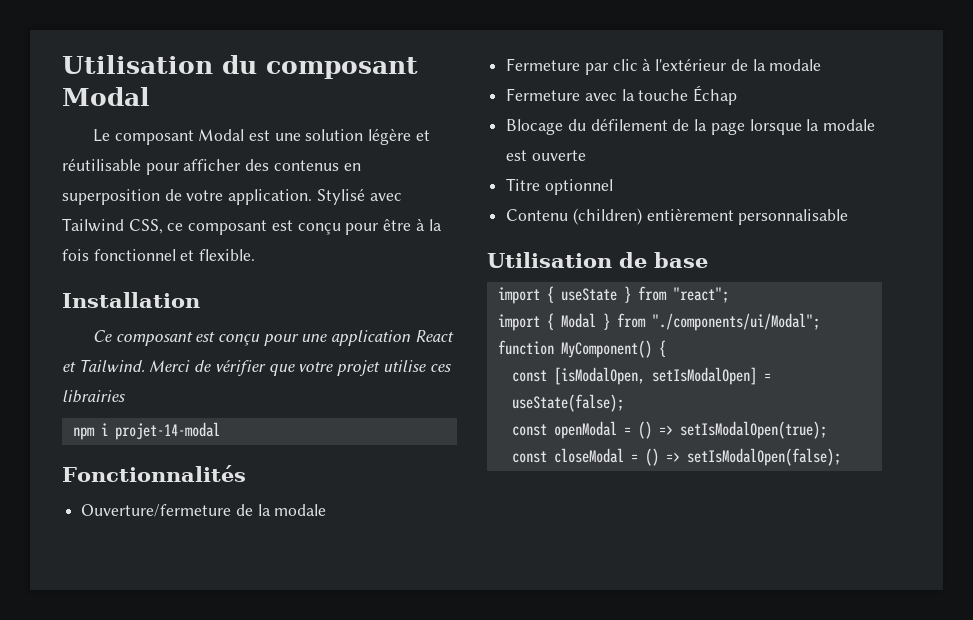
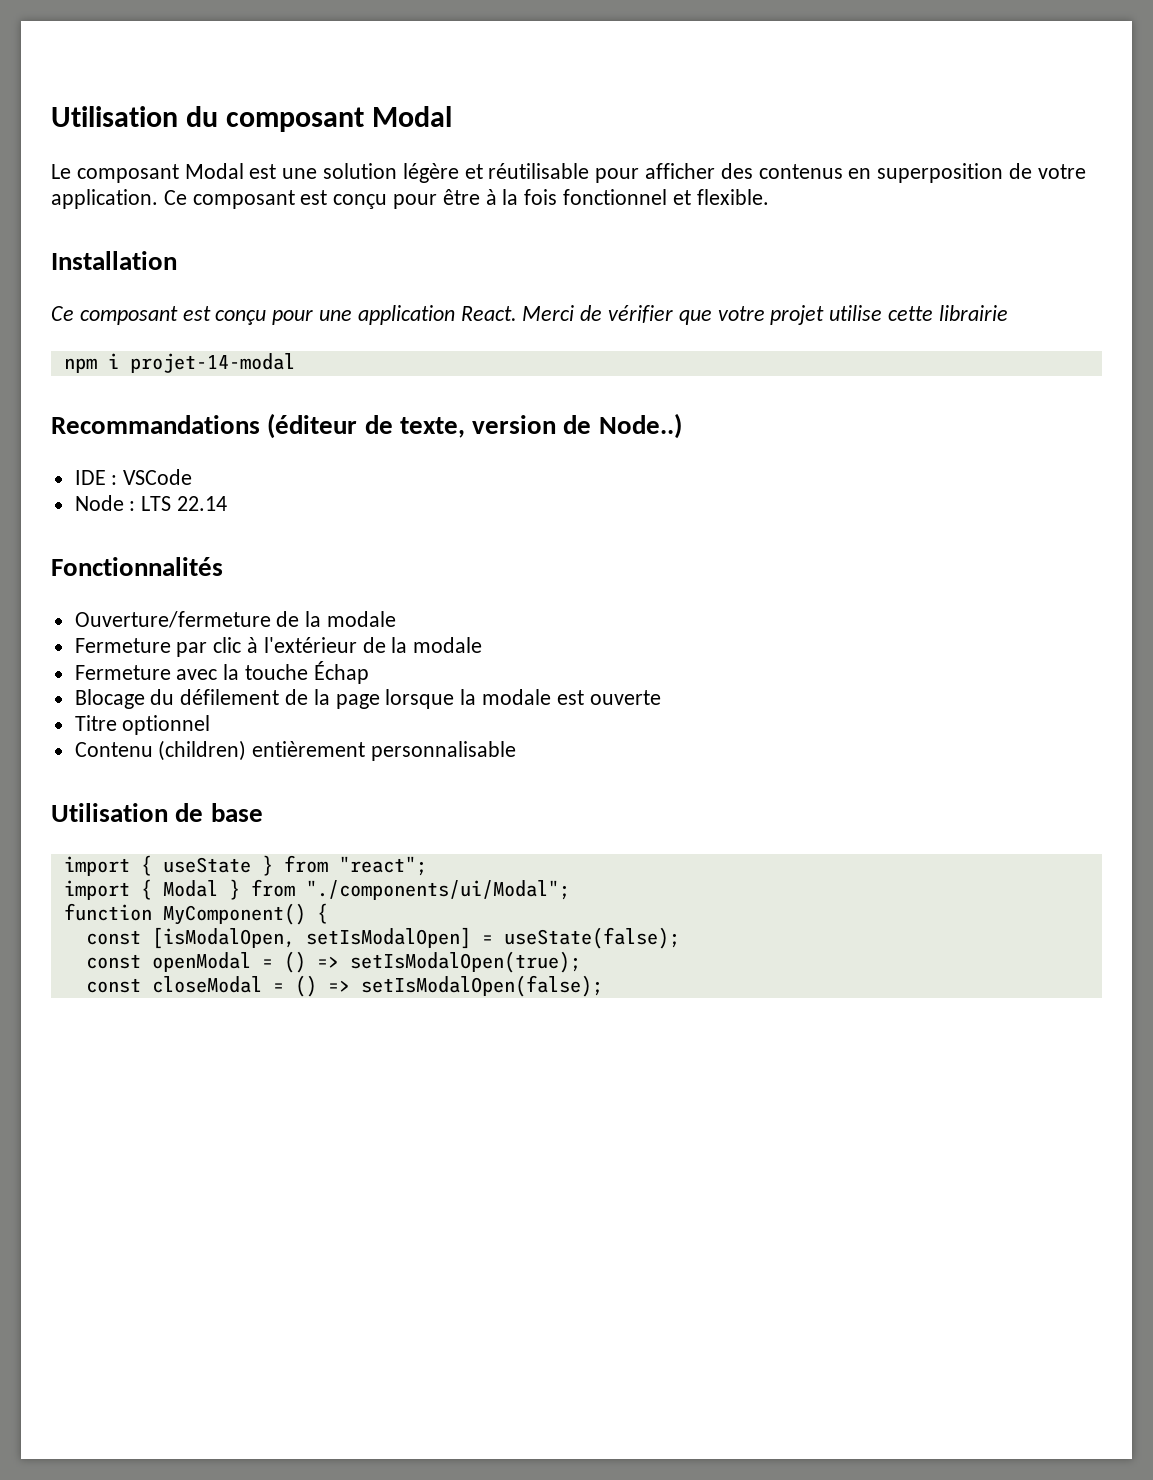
- Stylisé avec Tailwind CSS, ce composant est conçu pour être à la fois fonctionnel et flexible.
+ Ce composant est conçu pour être à la fois fonctionnel et flexible.
- Ce composant est conçu pour une application React et Tailwind.
+ Ce composant est conçu pour une application React.
- Merci de vérifier que votre projet utilise ces librairies
+ Merci de vérifier que votre projet utilise cette librairie
+ Recommandations (éditeur de texte, version de Node..)
+ IDE : VSCode
+ Node : LTS 22.14

